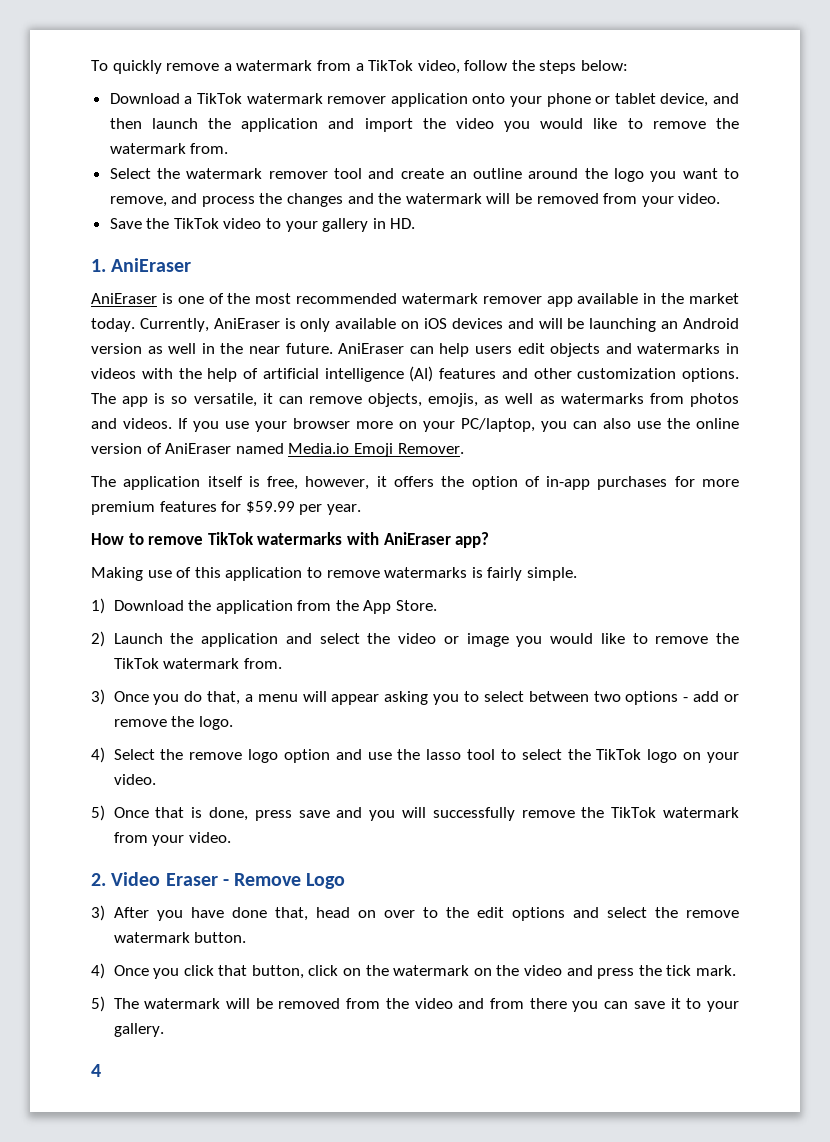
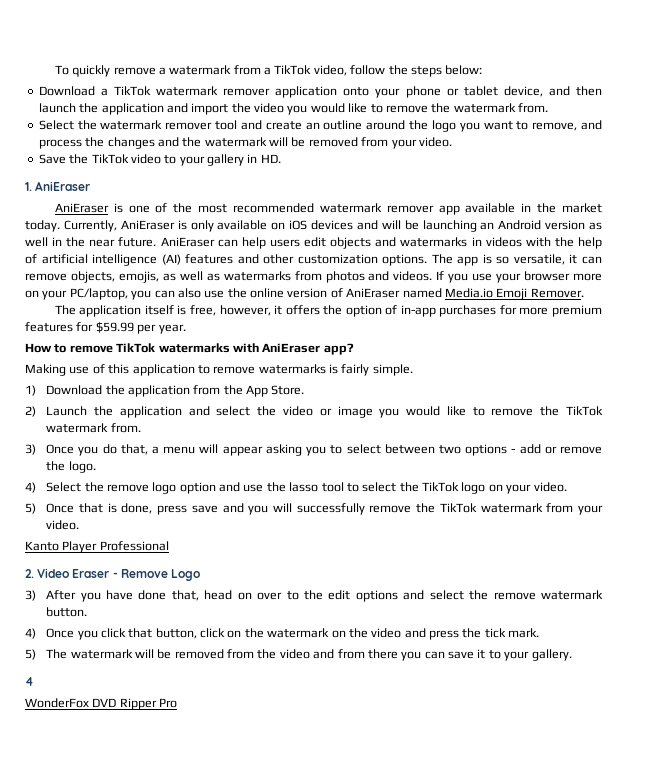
+ Kanto Player Professional
+ WonderFox DVD Ripper Pro

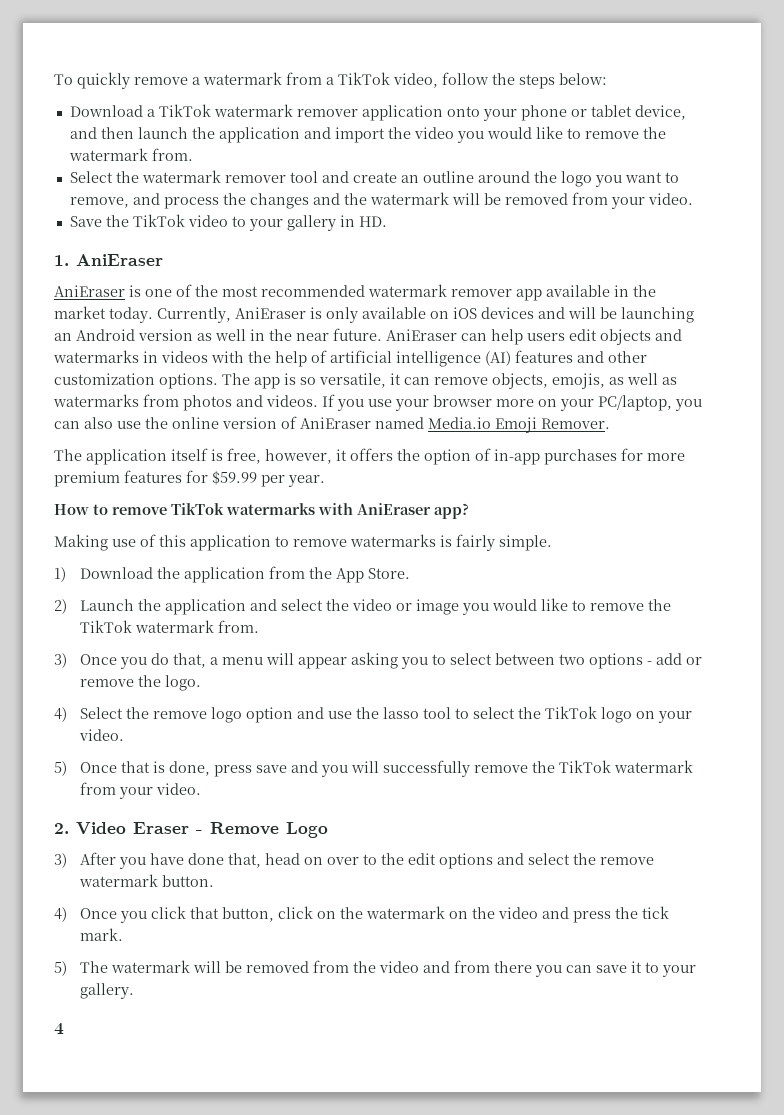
- Kanto Player Professional
- WonderFox DVD Ripper Pro

